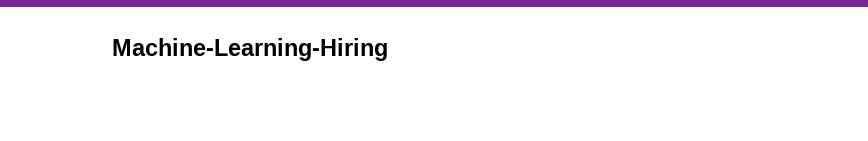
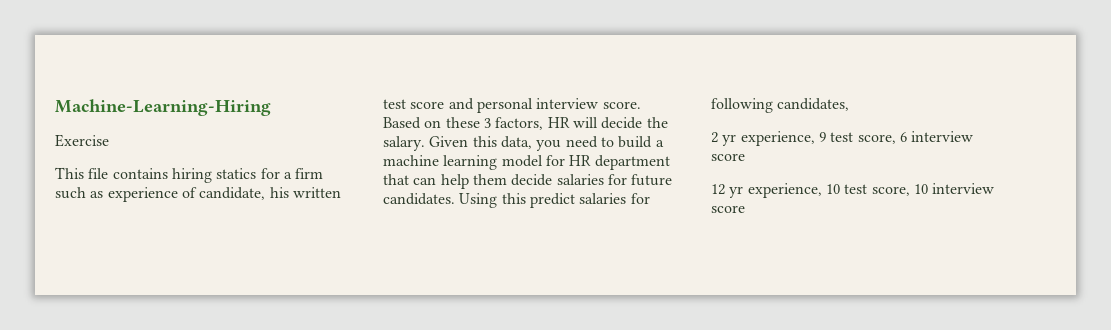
+ Exercise
+ This file contains hiring statics for a firm such as experience of candidate, his written test score and personal interview score. Based on these 3 factors, HR will decide the salary. Given this data, you need to build a machine learning model for HR department that can help them decide salaries for future candidates. Using this predict salaries for following candidates,
+ 2 yr experience, 9 test score, 6 interview score
+ 12 yr experience, 10 test score, 10 interview score

